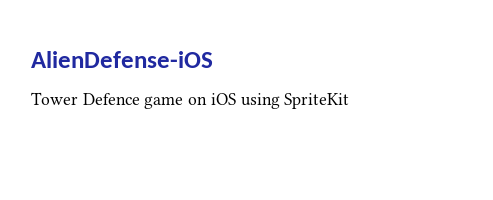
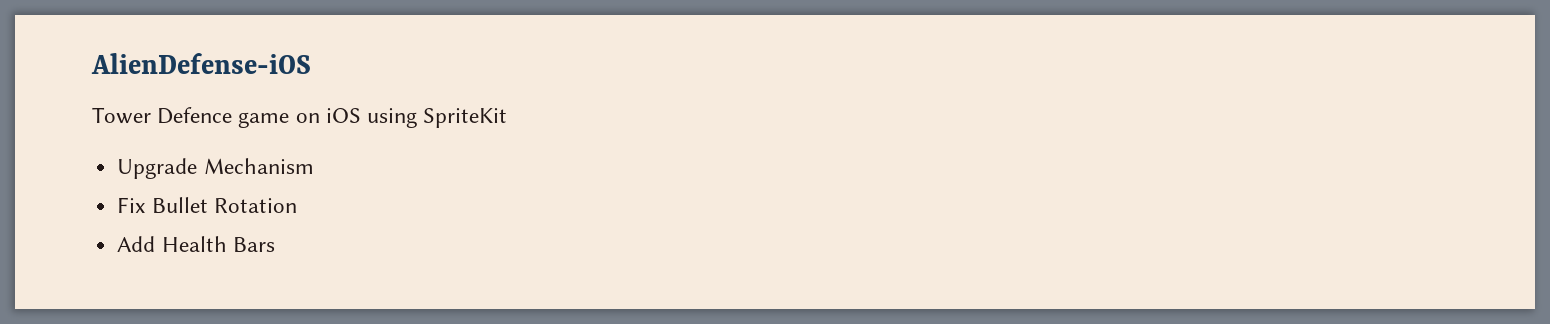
+ Upgrade Mechanism
+ Fix Bullet Rotation
+ Add Health Bars

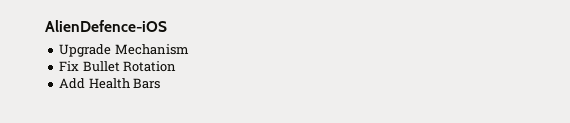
- AlienDefense-iOS
- Tower Defence game on iOS using SpriteKit
+ AlienDefence-iOS

